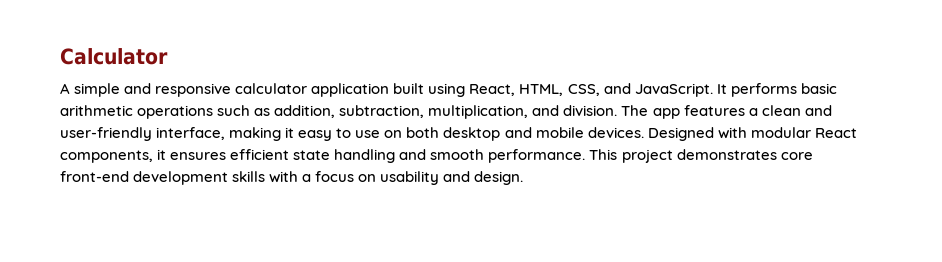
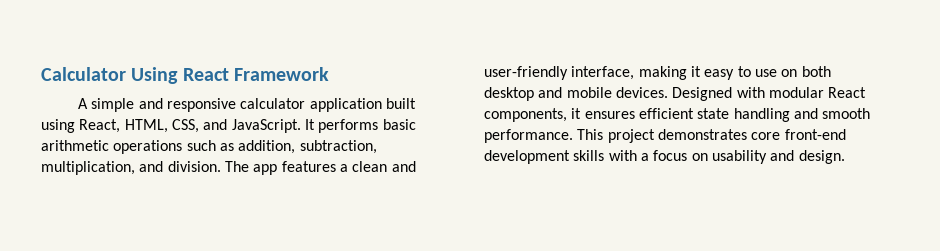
- Calculator
+ Calculator Using React Framework

